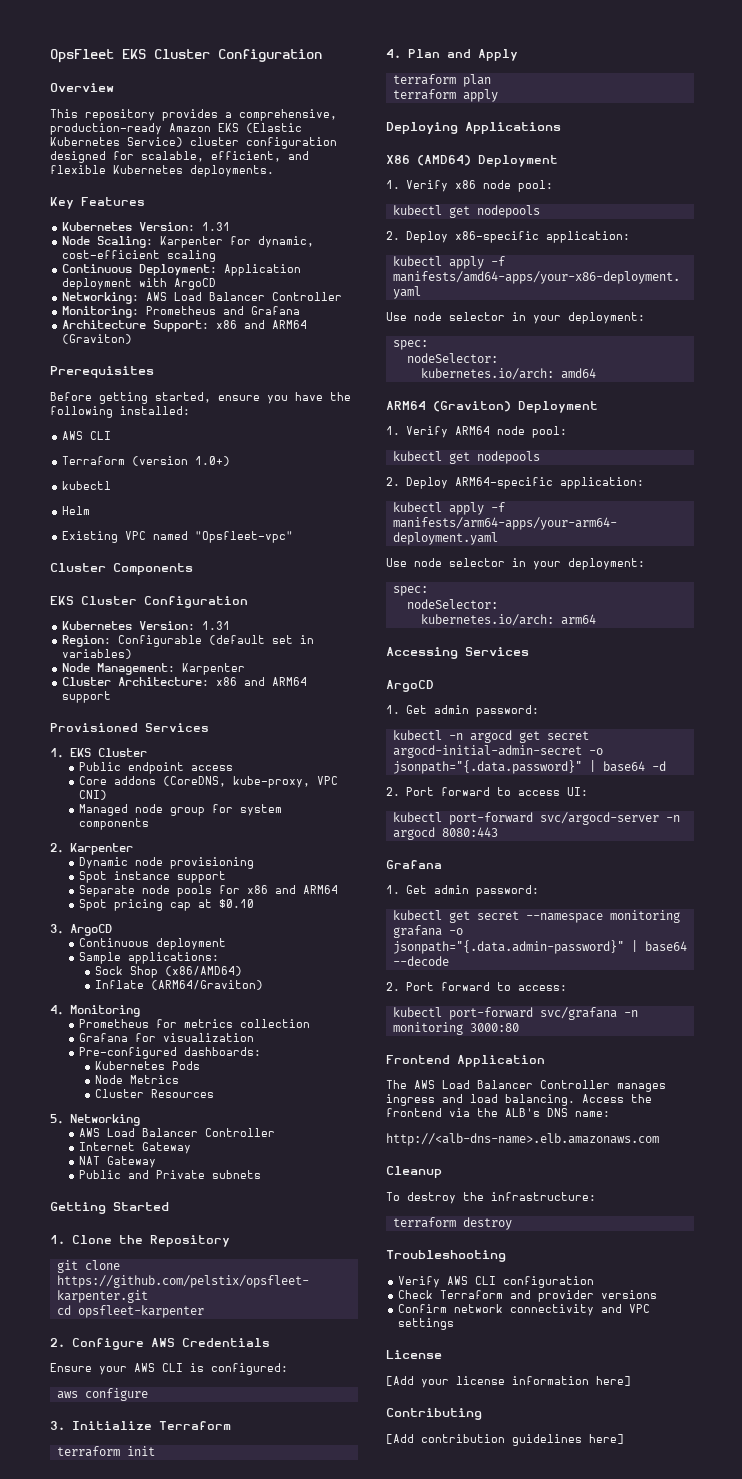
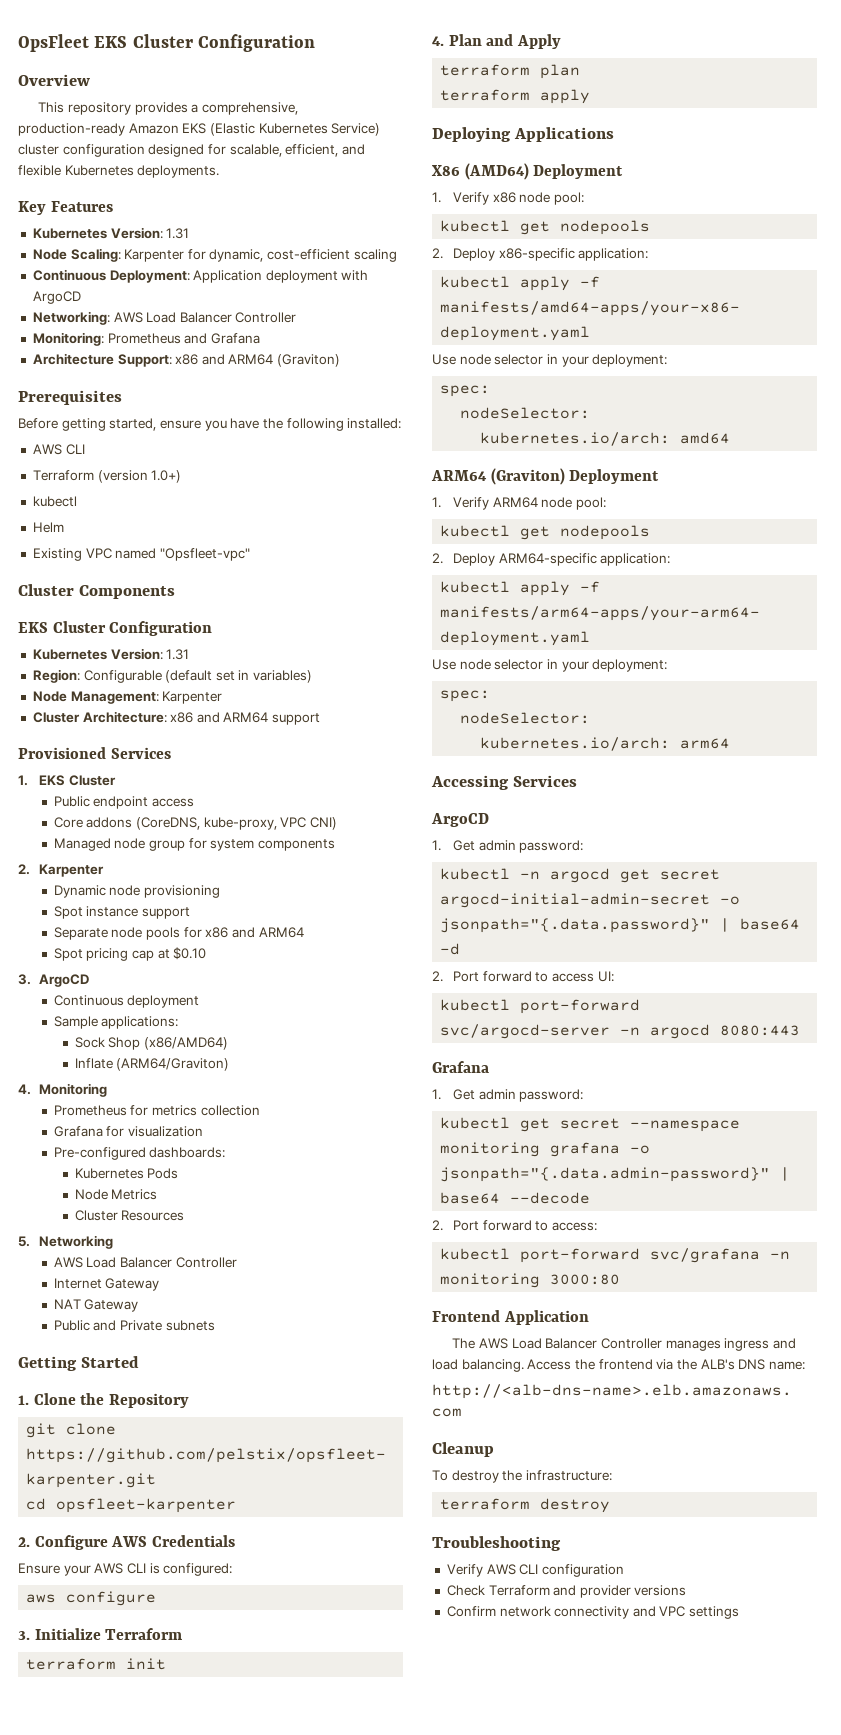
- License
- [Add your license information here]
- Contributing
- [Add contribution guidelines here]

